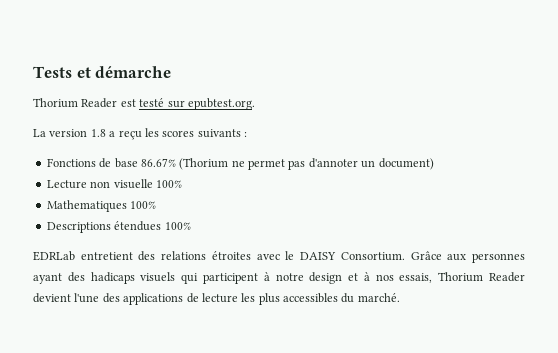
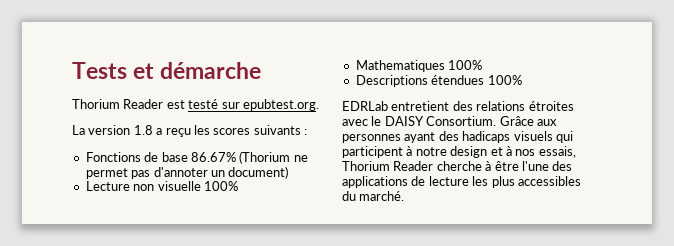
- Grâce aux personnes ayant des hadicaps visuels qui participent à notre design et à nos essais, Thorium Reader devient l'une des applications de lecture les plus accessibles du marché.
+ Grâce aux personnes ayant des hadicaps visuels qui participent à notre design et à nos essais, Thorium Reader cherche à être l'une des applications de lecture les plus accessibles du marché.

